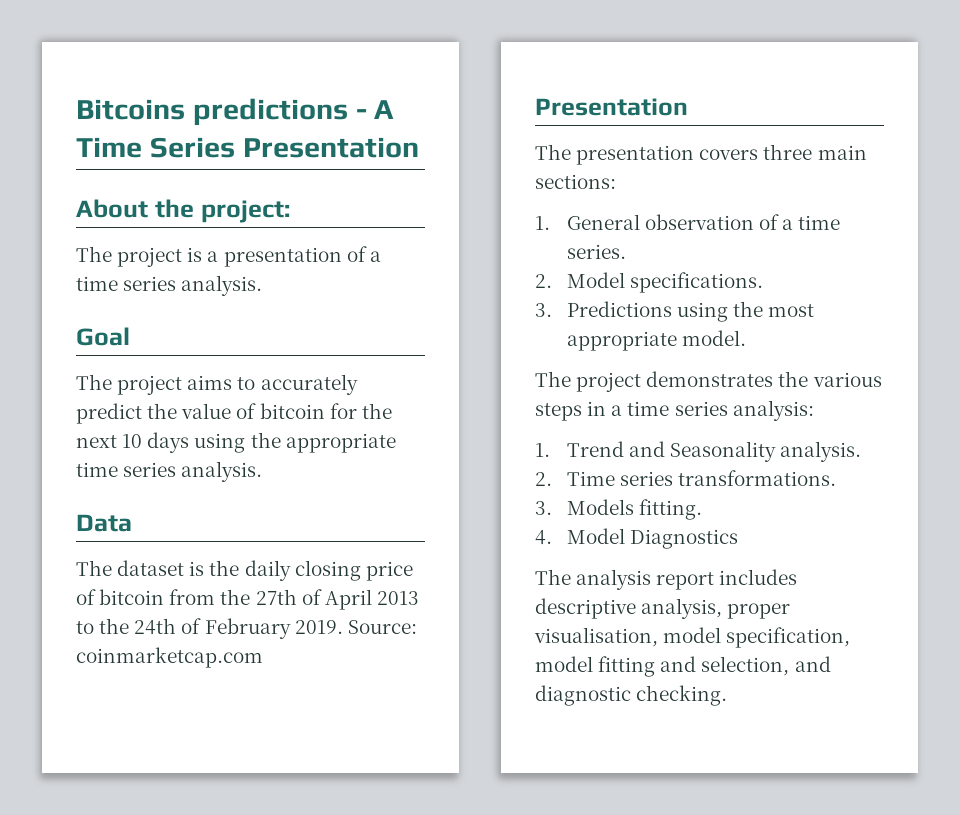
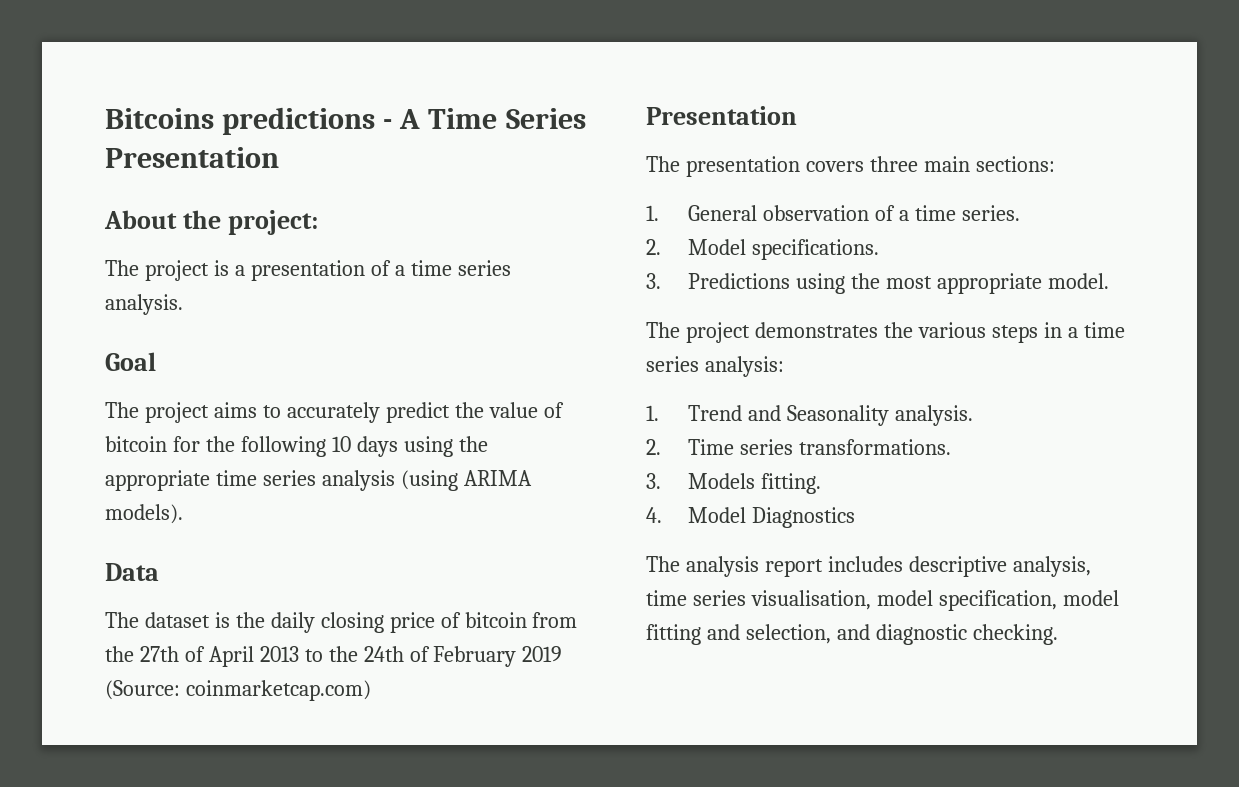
- The project aims to accurately predict the value of bitcoin for the next 10 days using the appropriate time series analysis.
+ The project aims to accurately predict the value of bitcoin for the following 10 days using the appropriate time series analysis (using ARIMA models).
- The dataset is the daily closing price of bitcoin from the 27th of April 2013 to the 24th of February 2019. Source: coinmarketcap.com
+ The dataset is the daily closing price of bitcoin from the 27th of April 2013 to the 24th of February 2019 (Source: coinmarketcap.com)
- The analysis report includes descriptive analysis, proper visualisation, model specification, model fitting and selection, and diagnostic checking.
+ The analysis report includes descriptive analysis, time series visualisation, model specification, model fitting and selection, and diagnostic checking.

